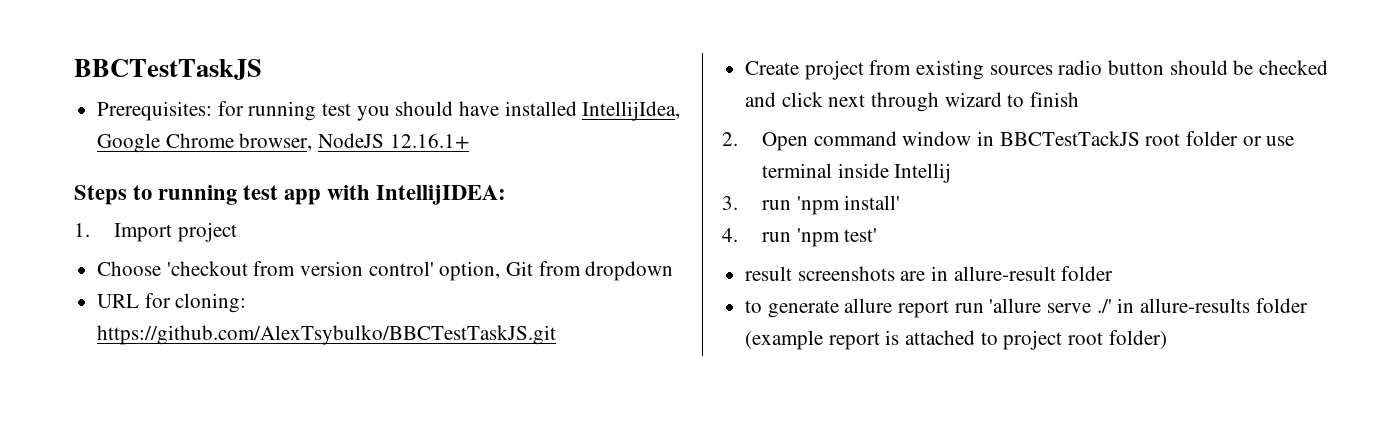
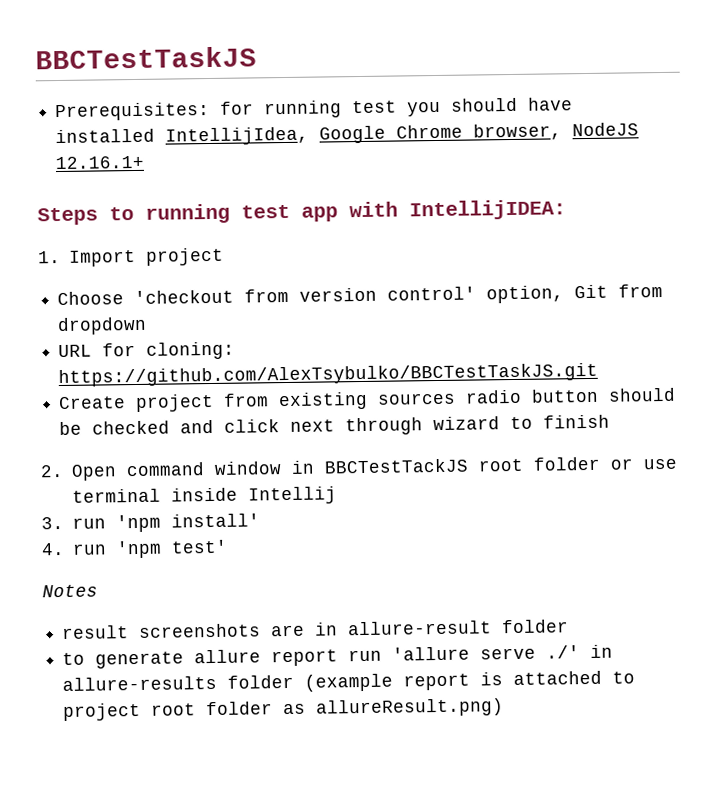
+ Notes
- to generate allure report run 'allure serve ./' in allure-results folder (example report is attached to project root folder)
+ to generate allure report run 'allure serve ./' in allure-results folder (example report is attached to project root folder as allureResult.png)

